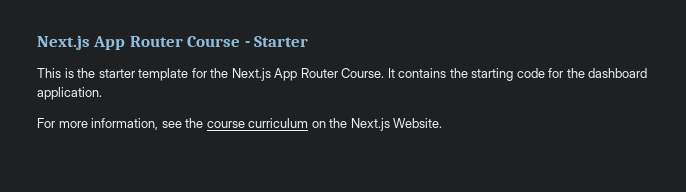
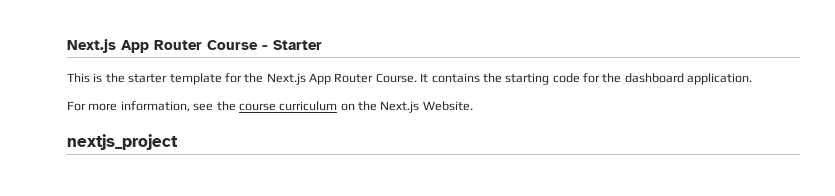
+ nextjs_project

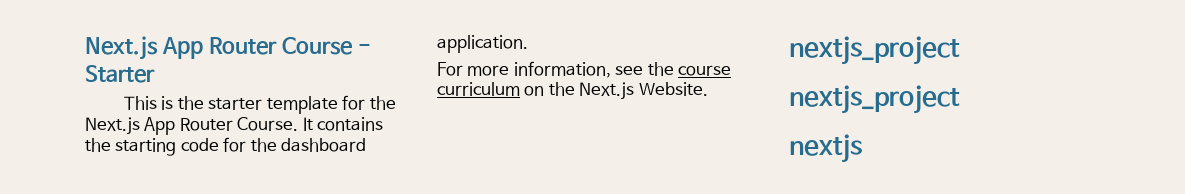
  For more information, see the course curriculum on the Next.js Website.
  nextjs_project
+ nextjs_project
+ nextjs

